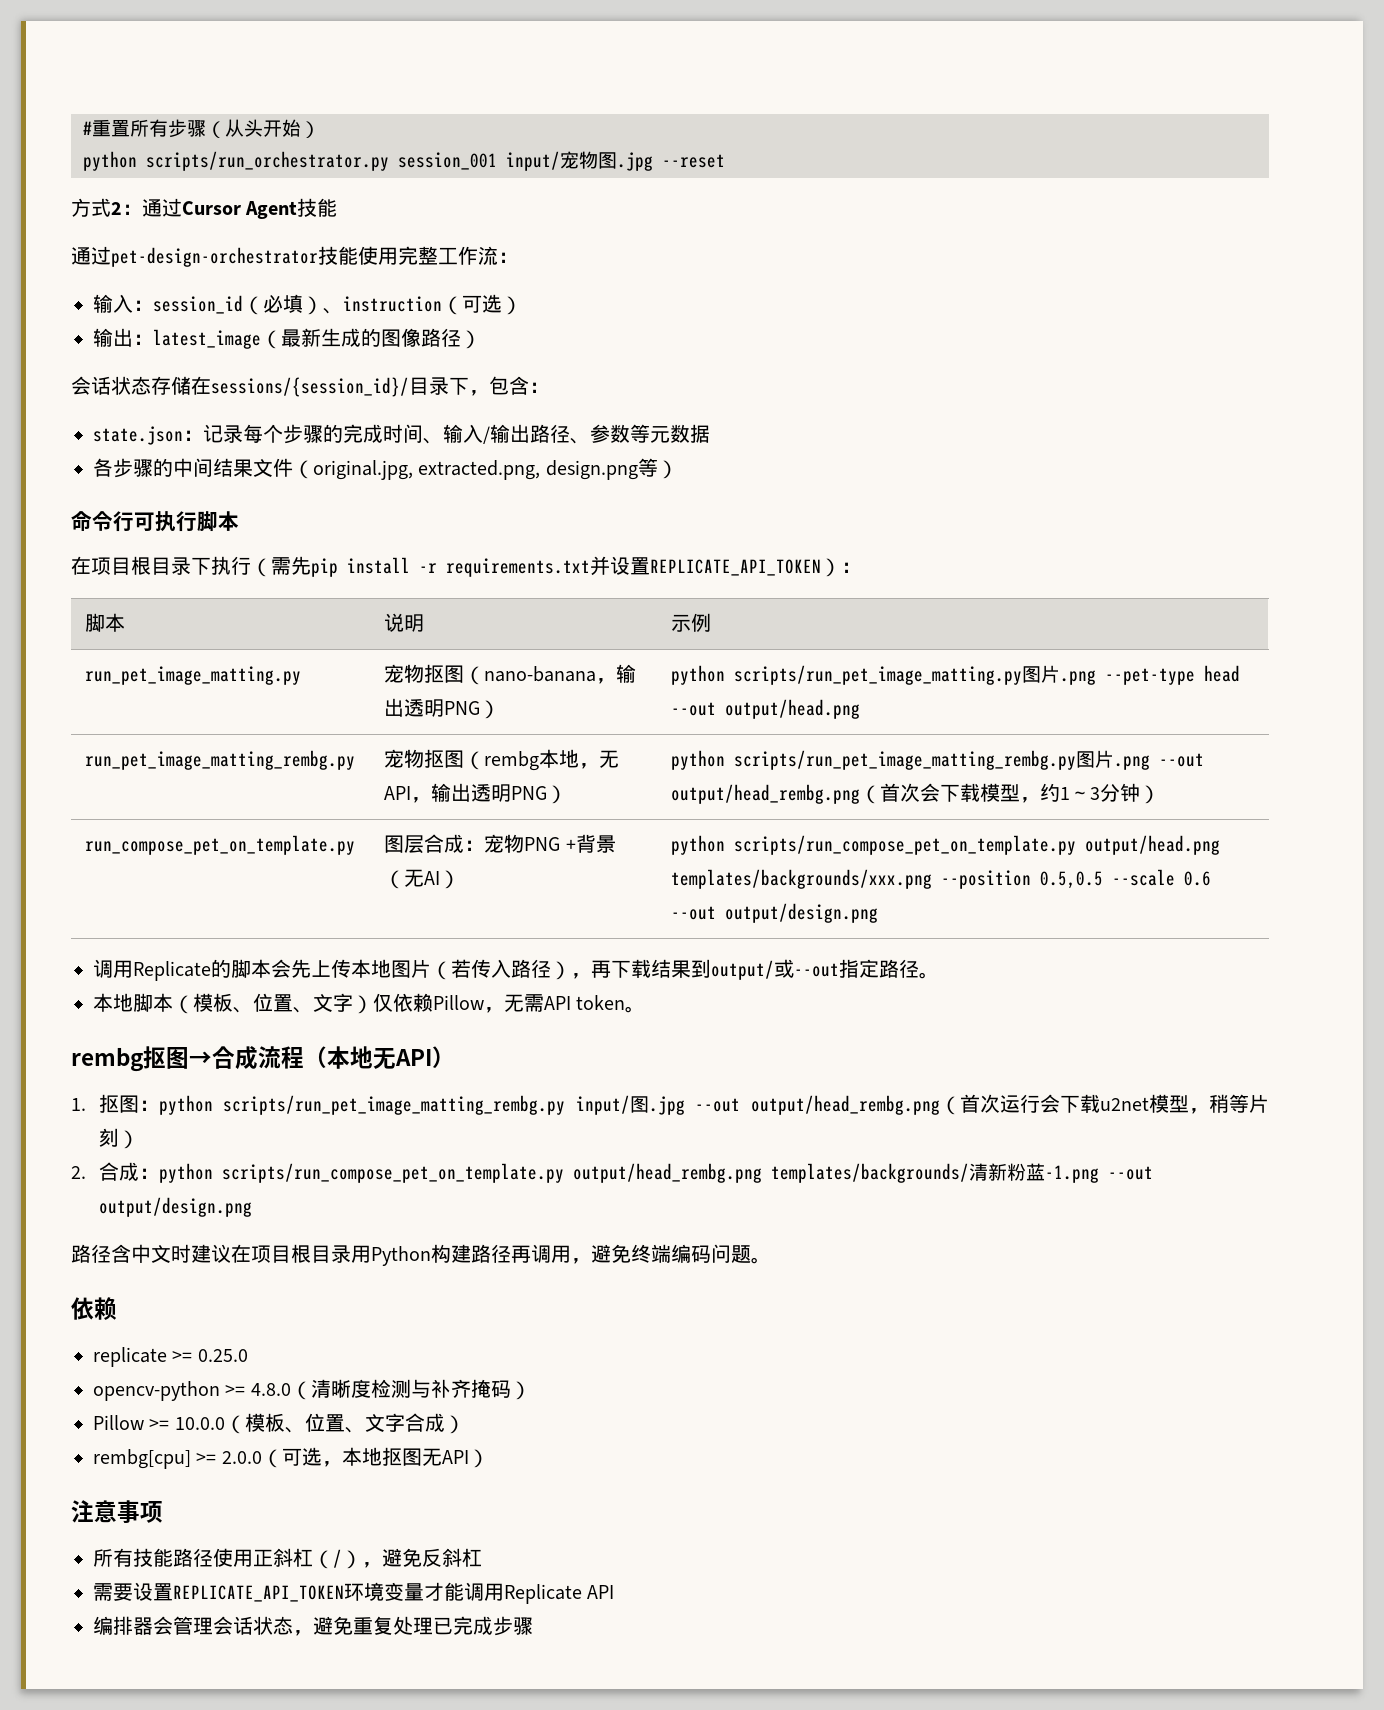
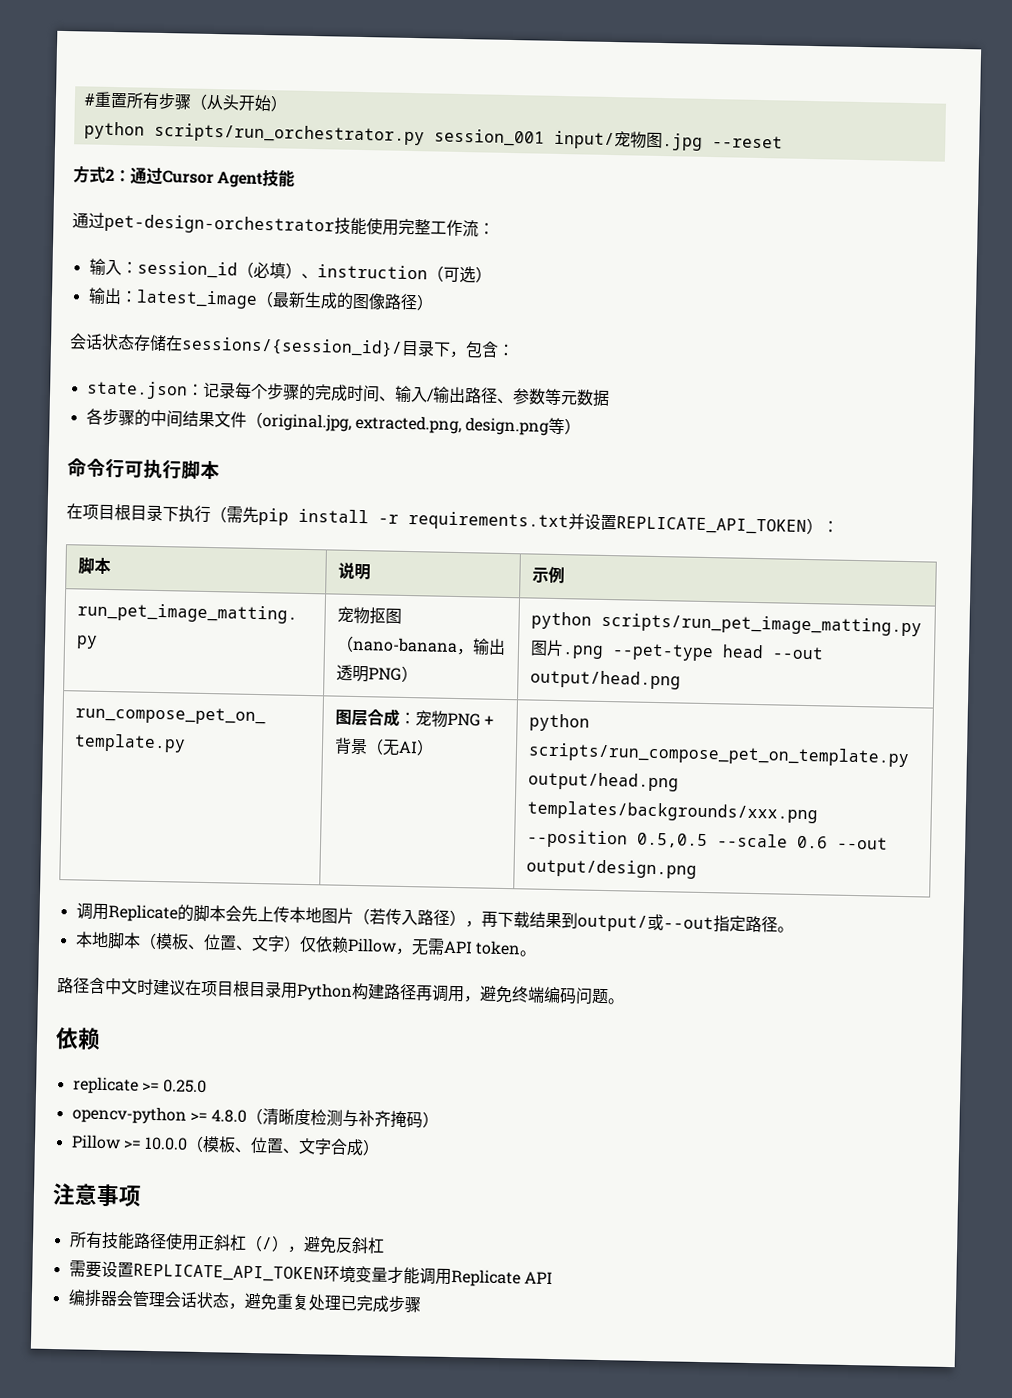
- run_pet_image_matting_rembg.py | 宠物抠图（rembg本地，无API，输出透明PNG） | python scripts/run_pet_image_matting_rembg.py图片.png --out output/head_rembg.png（首次会下载模型，约1～3分钟）
- rembg抠图→合成流程（本地无API）
- 1.抠图：python scripts/run_pet_image_matting_rembg.py input/图.jpg --out output/head_rembg.png（首次运行会下载u2net模型，稍等片刻）
- 2.合成：python scripts/run_compose_pet_on_template.py output/head_rembg.png templates/backgrounds/清新粉蓝-1.png --out output/design.png
- rembg[cpu] >= 2.0.0（可选，本地抠图无API）

